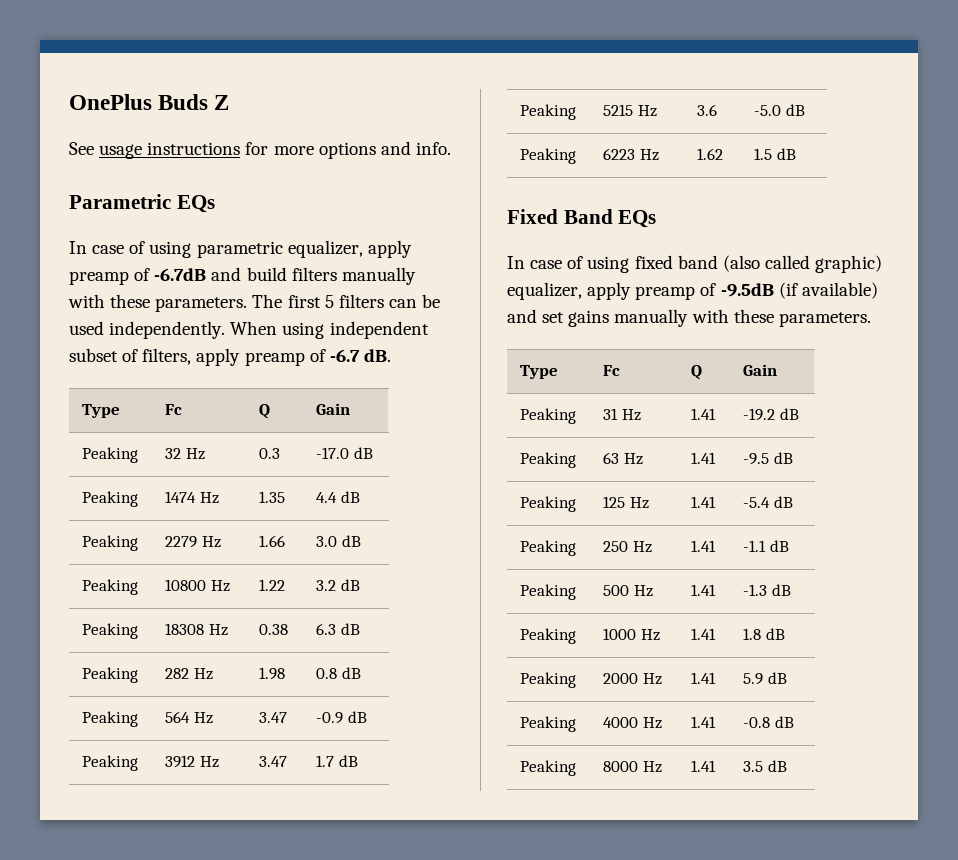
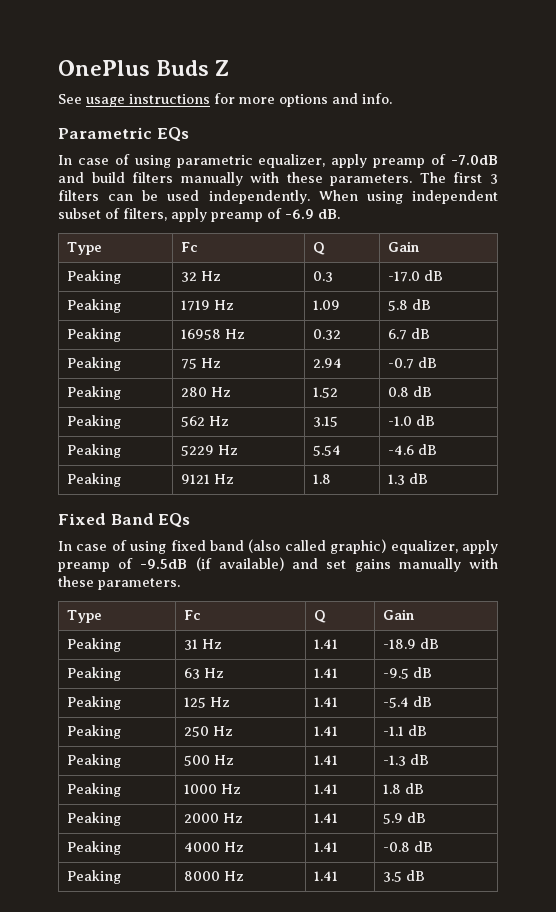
- In case of using parametric equalizer, apply preamp of -6.7dB and build filters manually with these parameters.
+ In case of using parametric equalizer, apply preamp of -7.0dB and build filters manually with these parameters.
- The first 5 filters can be used independently.
+ The first 3 filters can be used independently.
- When using independent subset of filters, apply preamp of -6.7 dB.
+ When using independent subset of filters, apply preamp of -6.9 dB.
- Peaking | 1474 Hz | 1.35 | 4.4 dB
- Peaking | 2279 Hz | 1.66 | 3.0 dB
- Peaking | 10800 Hz | 1.22 | 3.2 dB
- Peaking | 18308 Hz | 0.38 | 6.3 dB
- Peaking | 282 Hz | 1.98 | 0.8 dB
+ Peaking | 1719 Hz | 1.09 | 5.8 dB
+ Peaking | 16958 Hz | 0.32 | 6.7 dB
+ Peaking | 75 Hz | 2.94 | -0.7 dB
+ Peaking | 280 Hz | 1.52 | 0.8 dB
- Peaking | 564 Hz | 3.47 | -0.9 dB
- Peaking | 3912 Hz | 3.47 | 1.7 dB
- Peaking | 5215 Hz | 3.6 | -5.0 dB
- Peaking | 6223 Hz | 1.62 | 1.5 dB
+ Peaking | 562 Hz | 3.15 | -1.0 dB
+ Peaking | 5229 Hz | 5.54 | -4.6 dB
+ Peaking | 9121 Hz | 1.8 | 1.3 dB
- Peaking | 31 Hz | 1.41 | -19.2 dB
+ Peaking | 31 Hz | 1.41 | -18.9 dB

